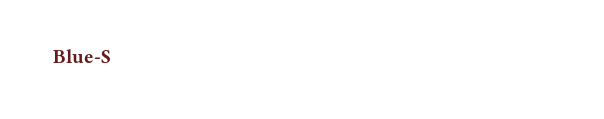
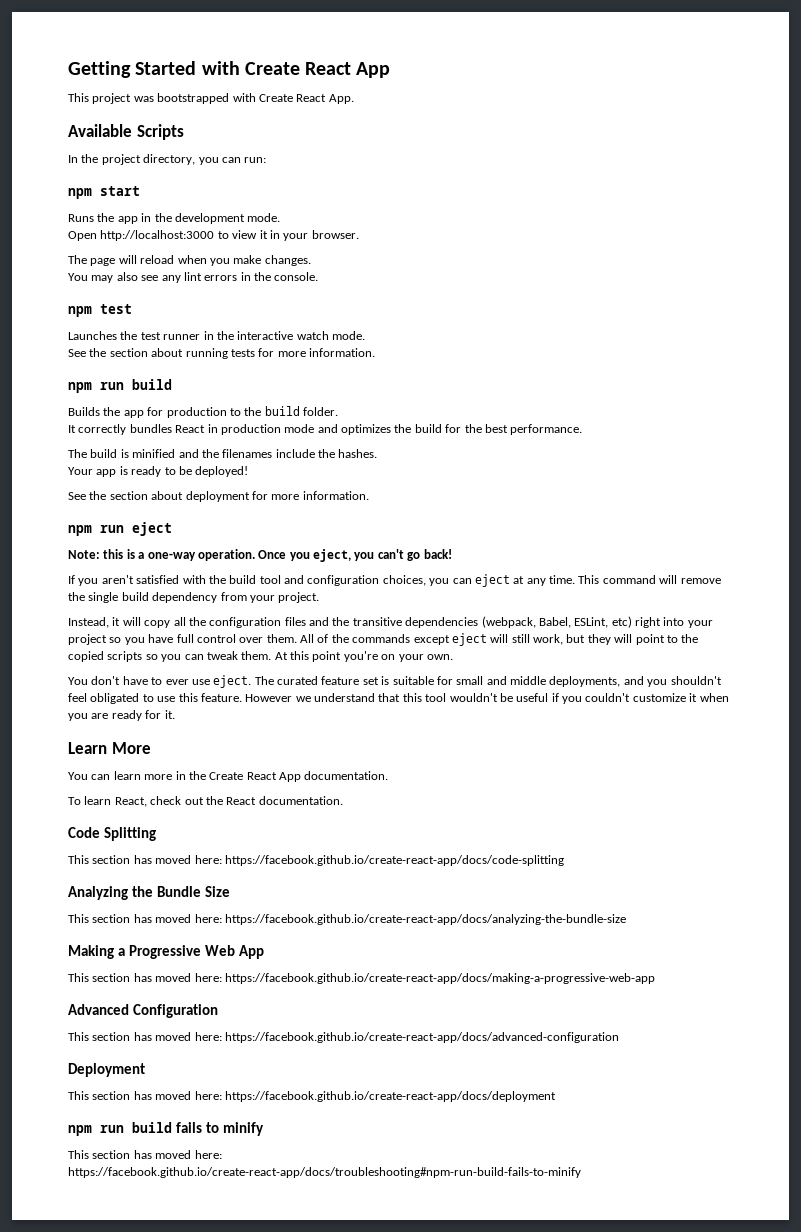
- Blue-S
+ Getting Started with Create React App
+ This project was bootstrapped with Create React App.
+ Available Scripts
+ In the project directory, you can run:
+ npm start
+ Runs the app in the development mode.
+ Open http://localhost:3000 to view it in your browser.
+ The page will reload when you make changes.
+ You may also see any lint errors in the console.
+ npm test
+ Launches the test runner in the interactive watch mode.
+ See the section about running tests for more information.
+ npm run build
+ Builds the app for production to the build folder.
+ It correctly bundles React in production mode and optimizes the build for the best performance.
+ The build is minified and the filenames include the hashes.
+ Your app is ready to be deployed!
+ See the section about deployment for more information.
+ npm run eject
+ Note: this is a one-way operation. Once you eject, you can't go back!
+ If you aren't satisfied with the build tool and configuration choices, you can eject at any time. This command will remove the single build dependency from your project.
+ Instead, it will copy all the configuration files and the transitive dependencies (webpack, Babel, ESLint, etc) right into your project so you have full control over them. All of the commands except eject will still work, but they will point to the copied scripts so you can tweak them. At this point you're on your own.
+ You don't have to ever use eject. The curated feature set is suitable for small and middle deployments, and you shouldn't feel obligated to use this feature. However we understand that this tool wouldn't be useful if you couldn't customize it when you are ready for it.
+ Learn More
+ You can learn more in the Create React App documentation.
+ To learn React, check out the React documentation.
+ Code Splitting
+ This section has moved here: https://facebook.github.io/create-react-app/docs/code-splitting
+ Analyzing the Bundle Size
+ This section has moved here: https://facebook.github.io/create-react-app/docs/analyzing-the-bundle-size
+ Making a Progressive Web App
+ This section has moved here: https://facebook.github.io/create-react-app/docs/making-a-progressive-web-app
+ Advanced Configuration
+ This section has moved here: https://facebook.github.io/create-react-app/docs/advanced-configuration
+ Deployment
+ This section has moved here: https://facebook.github.io/create-react-app/docs/deployment
+ npm run build fails to minify
+ This section has moved here: https://facebook.github.io/create-react-app/docs/troubleshooting#npm-run-build-fails-to-minify

